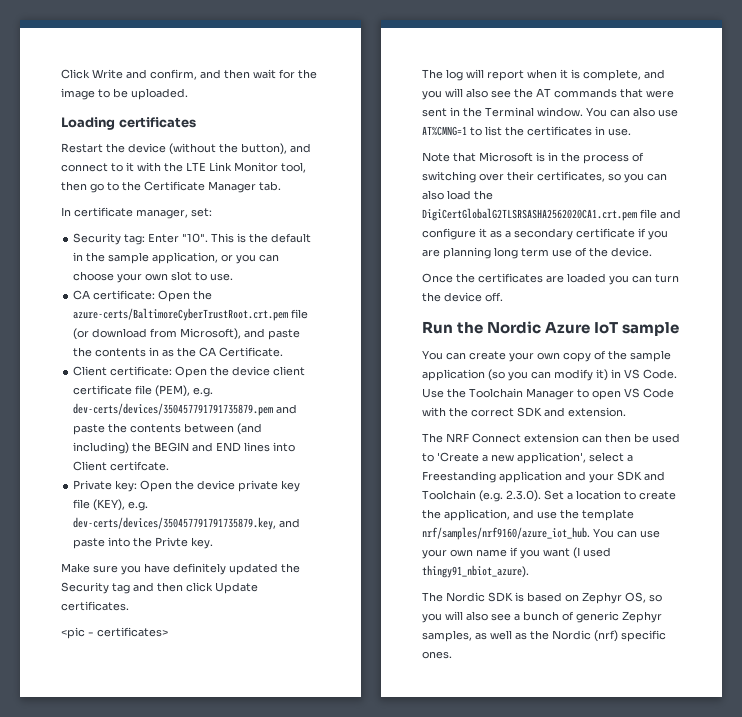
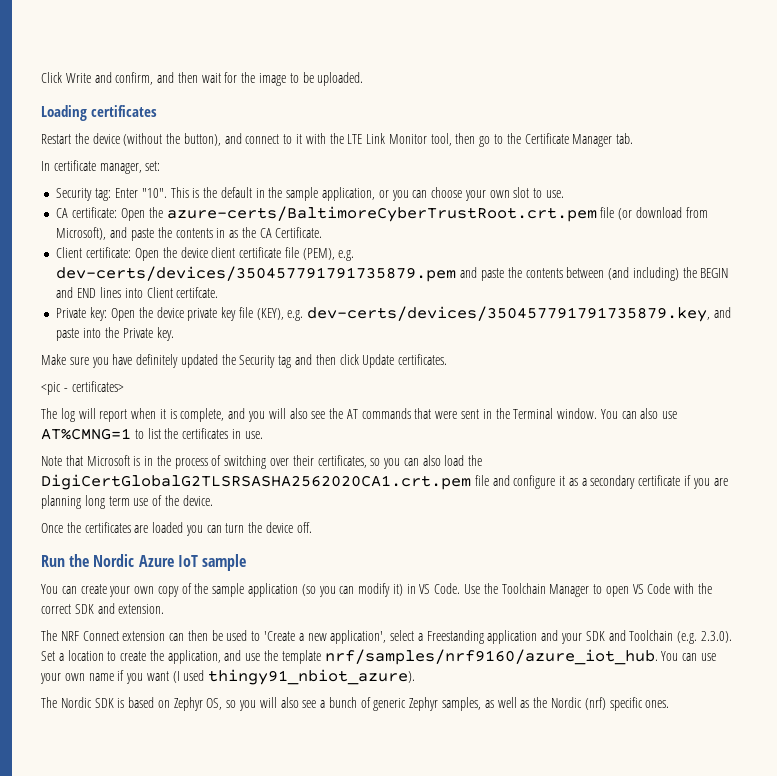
- Private key: Open the device private key file (KEY), e.g. dev-certs/devices/350457791791735879.key, and paste into the Privte key.
+ Private key: Open the device private key file (KEY), e.g. dev-certs/devices/350457791791735879.key, and paste into the Private key.

